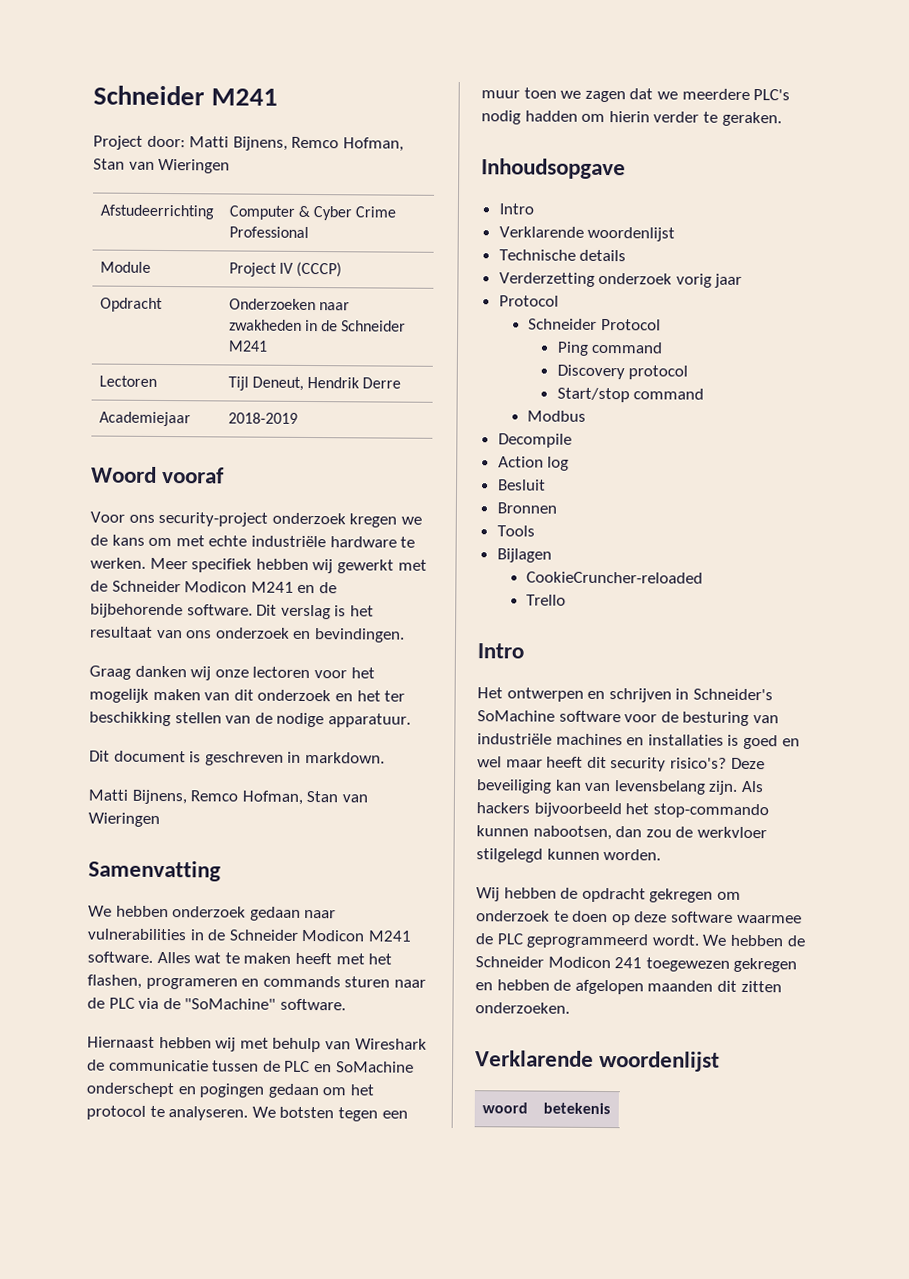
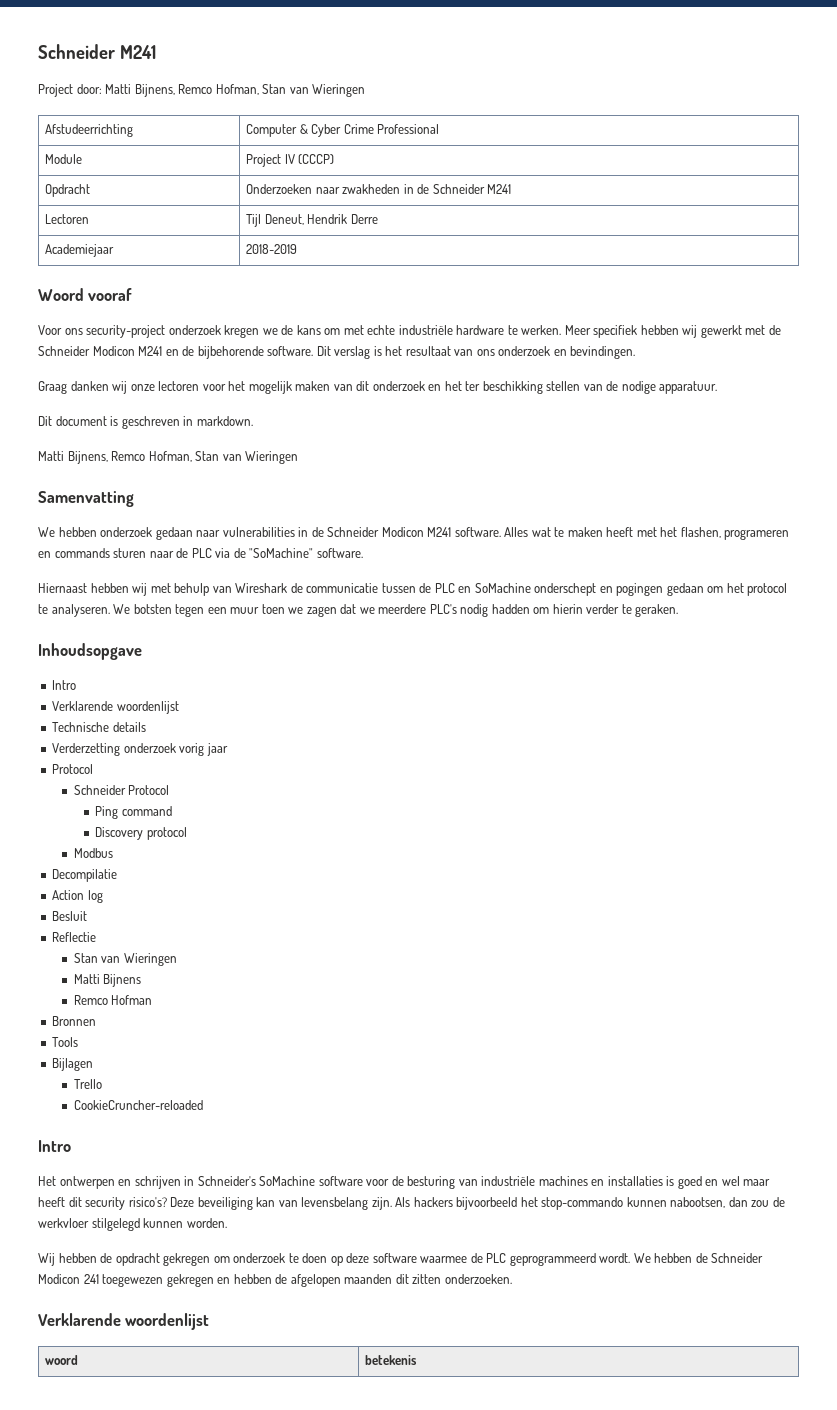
- Start/stop command
- Decompile
+ Decompilatie
+ Reflectie
+ Stan van Wieringen
+ Matti Bijnens
+ Remco Hofman
+ Trello
- Trello

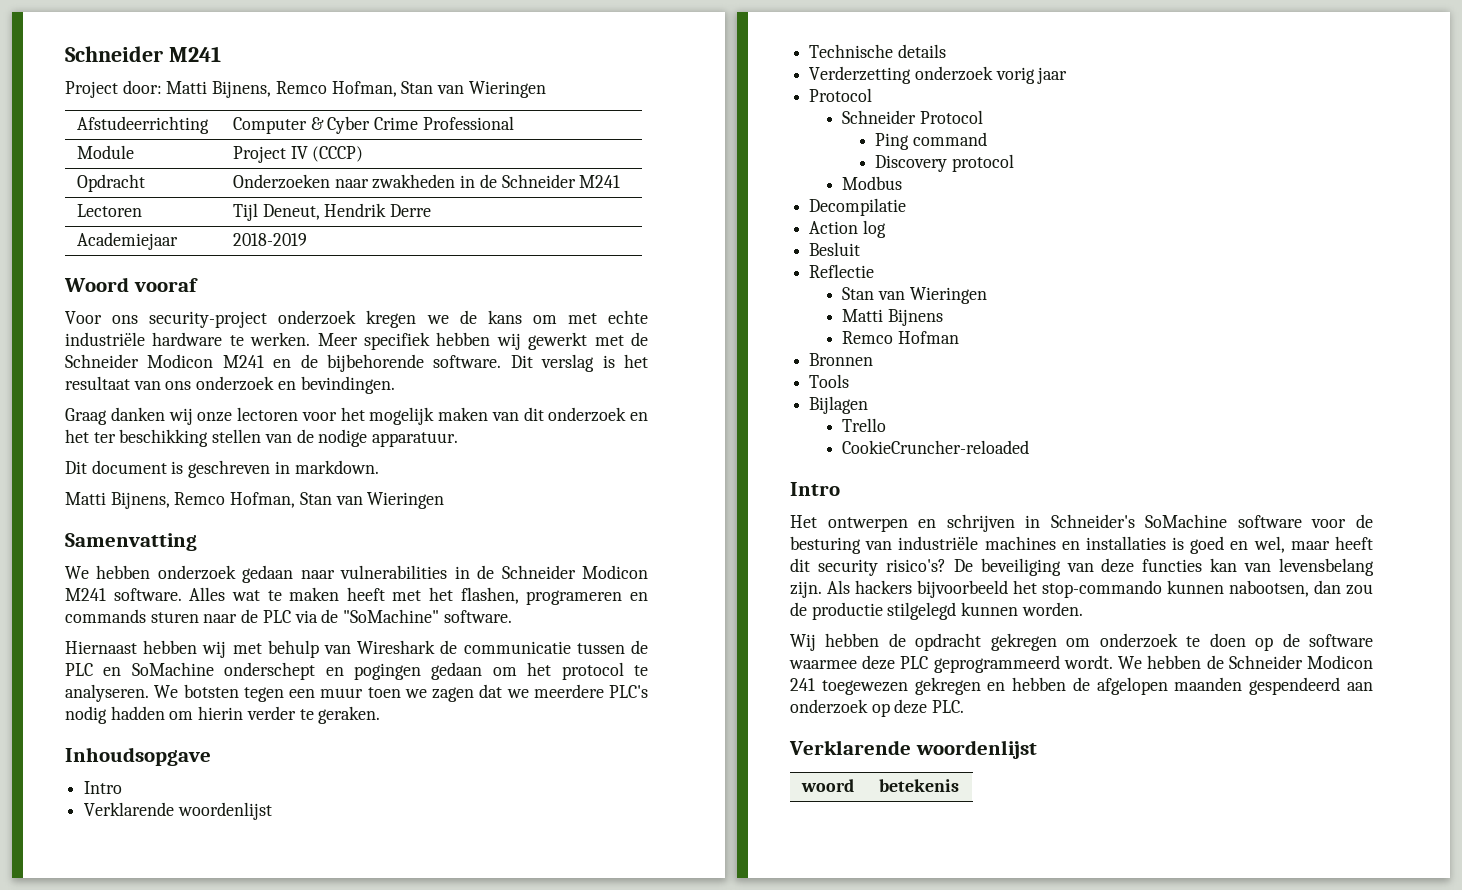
- Het ontwerpen en schrijven in Schneider's SoMachine software voor de besturing van industriële machines en installaties is goed en wel maar heeft dit security risico's?
+ Het ontwerpen en schrijven in Schneider's SoMachine software voor de besturing van industriële machines en installaties is goed en wel, maar heeft dit security risico's?
- Deze beveiliging kan van levensbelang zijn.
+ De beveiliging van deze functies kan van levensbelang zijn.
- Als hackers bijvoorbeeld het stop-commando kunnen nabootsen, dan zou de werkvloer stilgelegd kunnen worden.
+ Als hackers bijvoorbeeld het stop-commando kunnen nabootsen, dan zou de productie stilgelegd kunnen worden.
- Wij hebben de opdracht gekregen om onderzoek te doen op deze software waarmee de PLC geprogrammeerd wordt.
+ Wij hebben de opdracht gekregen om onderzoek te doen op de software waarmee deze PLC geprogrammeerd wordt.
- We hebben de Schneider Modicon 241 toegewezen gekregen en hebben de afgelopen maanden dit zitten onderzoeken.
+ We hebben de Schneider Modicon 241 toegewezen gekregen en hebben de afgelopen maanden gespendeerd aan onderzoek op deze PLC.

